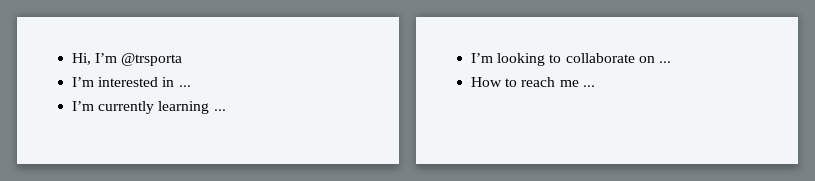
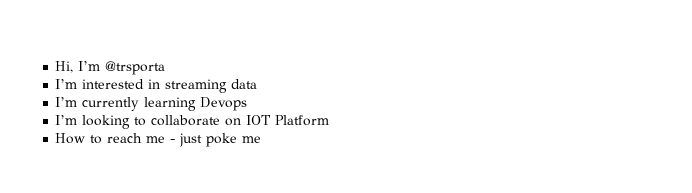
- I’m interested in ...
+ I’m interested in streaming data
- I’m currently learning ...
+ I’m currently learning Devops
- I’m looking to collaborate on ...
+ I’m looking to collaborate on IOT Platform
- How to reach me ...
+ How to reach me - just poke me

